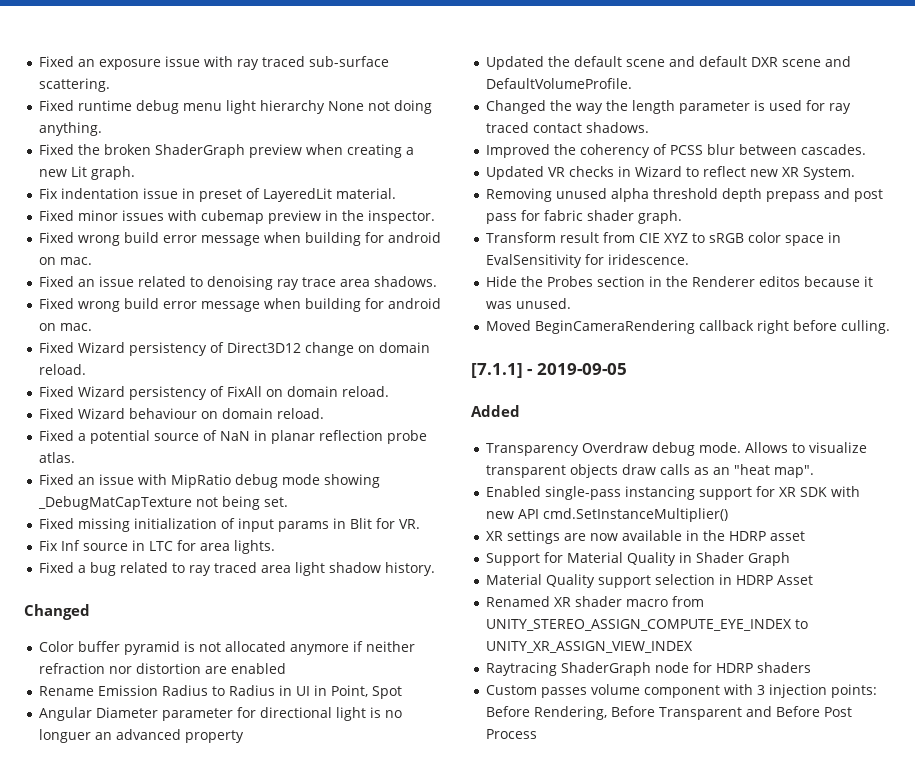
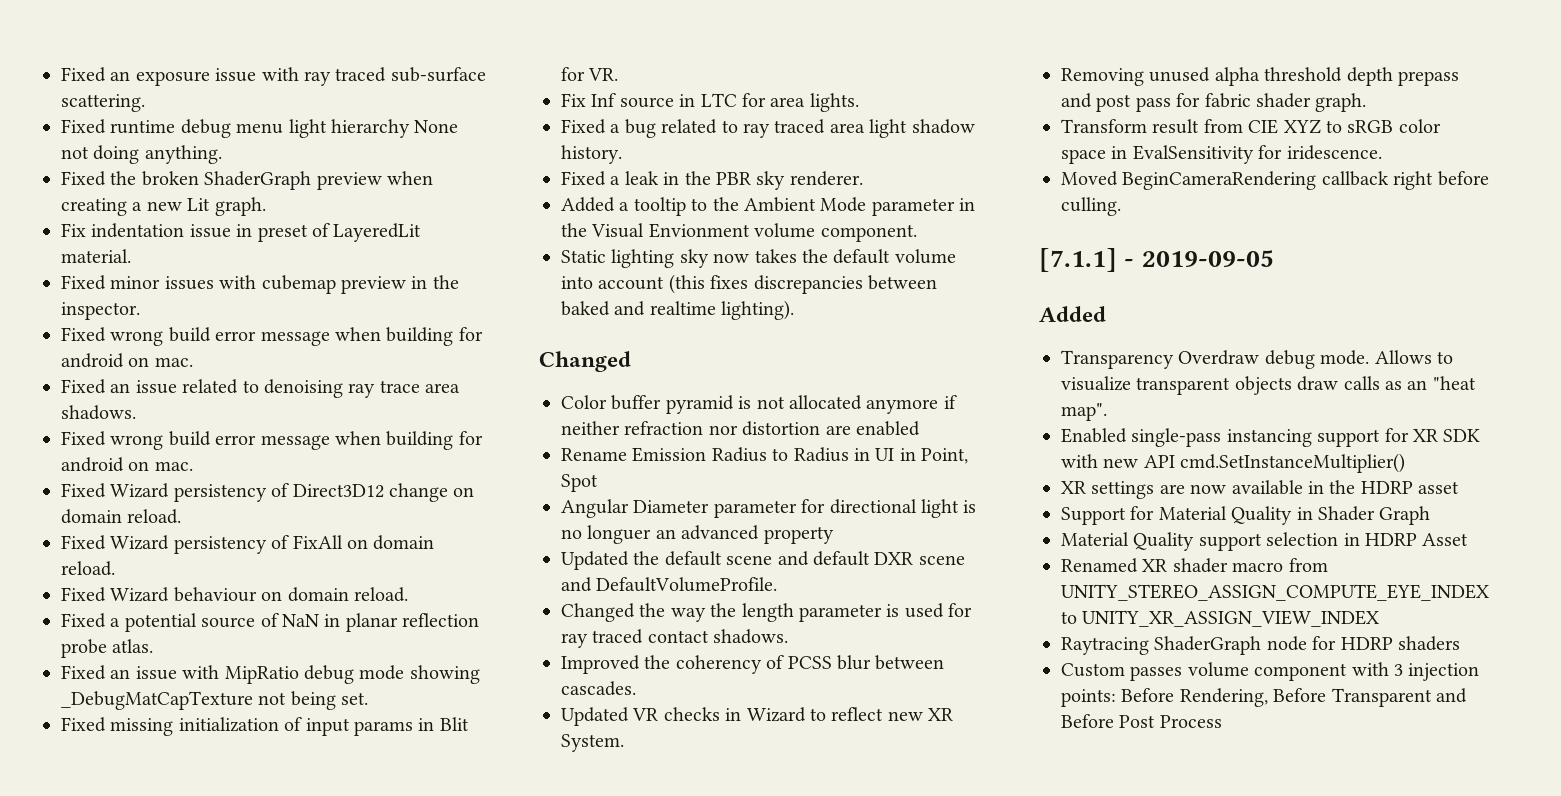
+ Fixed a leak in the PBR sky renderer.
+ Added a tooltip to the Ambient Mode parameter in the Visual Envionment volume component.
+ Static lighting sky now takes the default volume into account (this fixes discrepancies between baked and realtime lighting).
- Hide the Probes section in the Renderer editos because it was unused.

